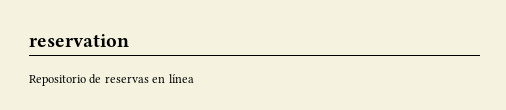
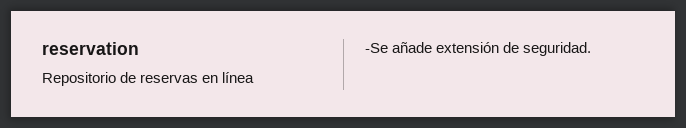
+ -Se añade extensión de seguridad.

